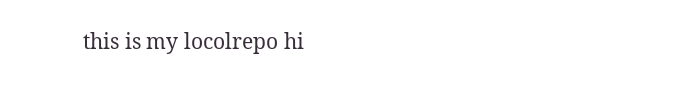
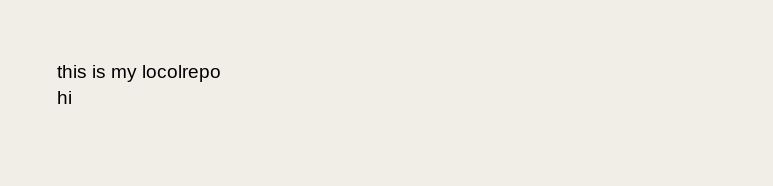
- this is my locolrepo hi
+ this is my locolrepo
+ hi

